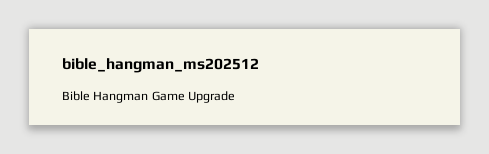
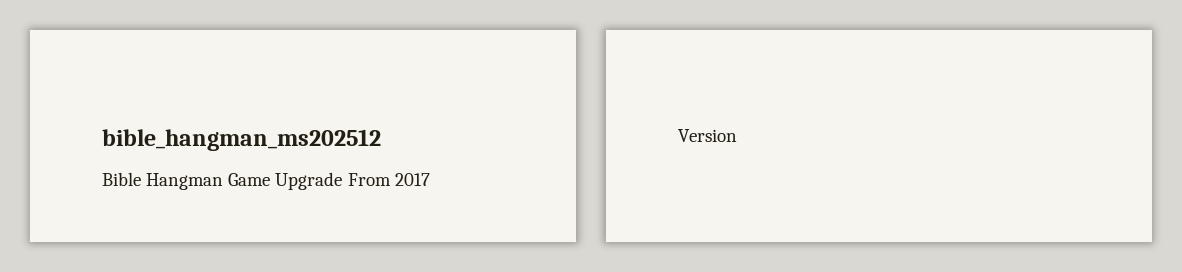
- Bible Hangman Game Upgrade
+ Bible Hangman Game Upgrade From 2017 Version

